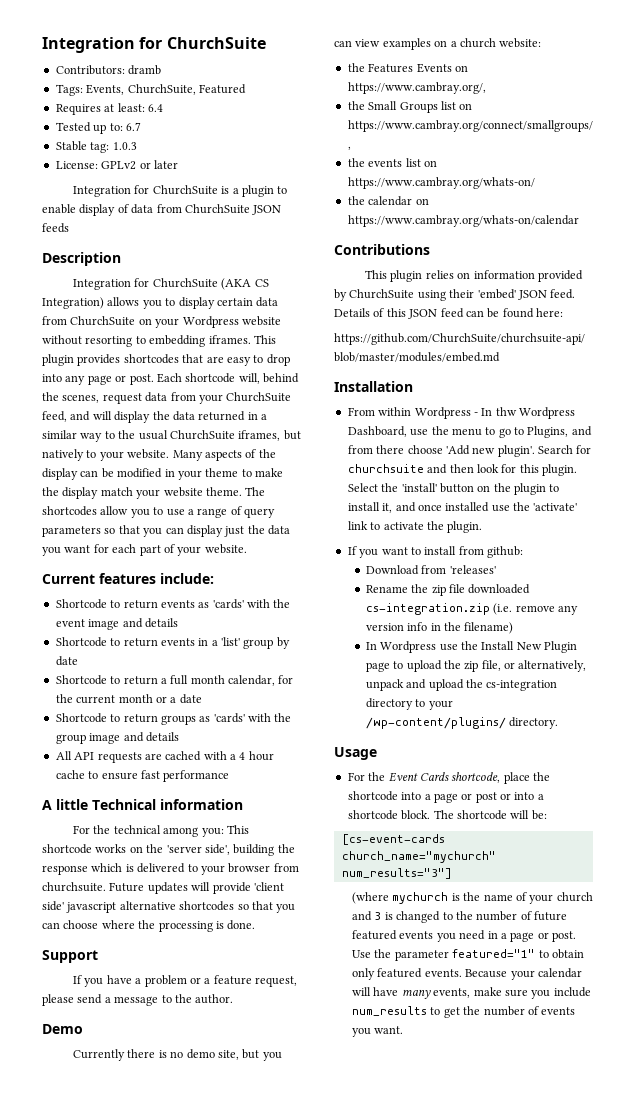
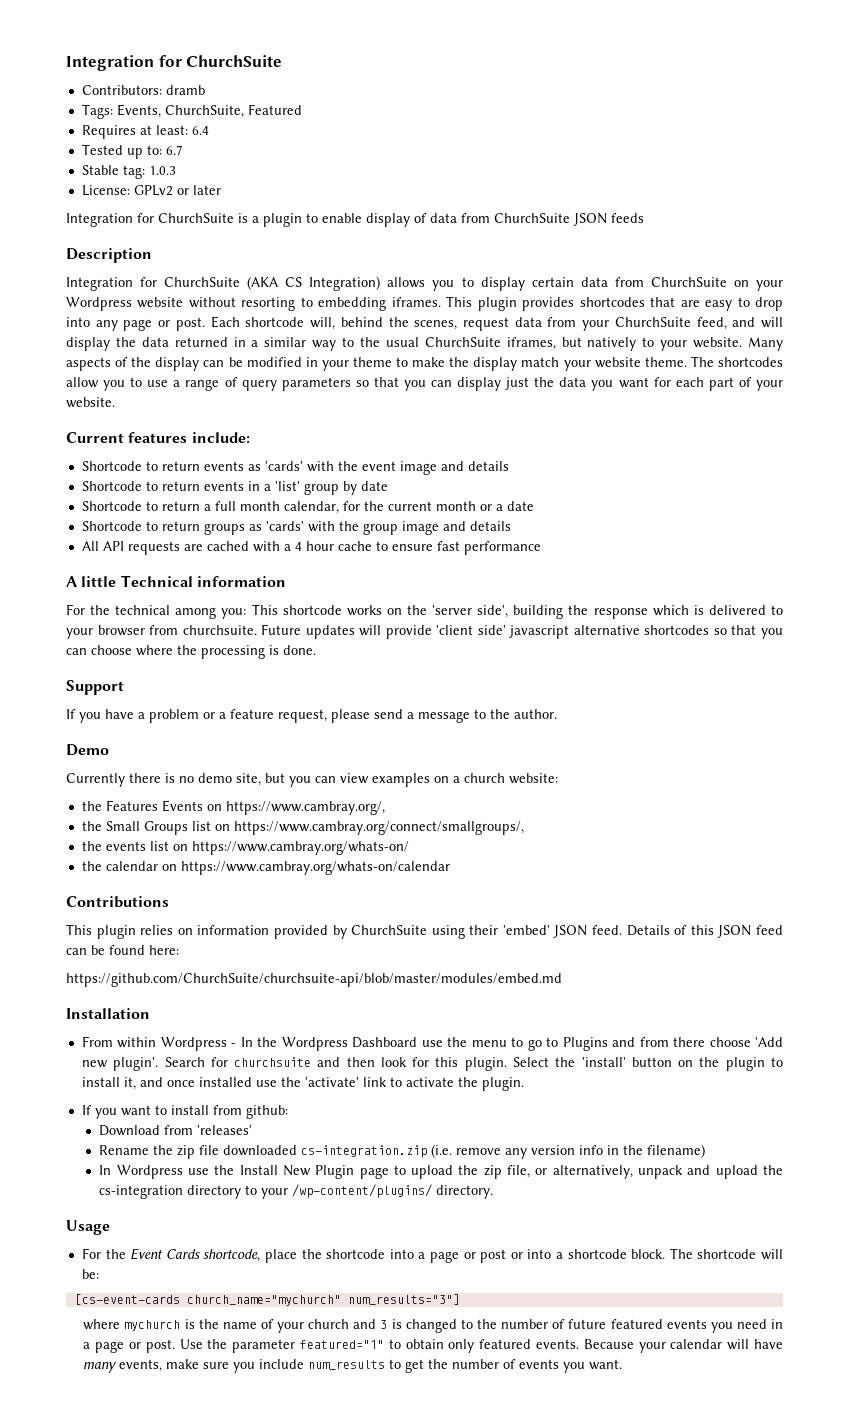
- From within Wordpress - In thw Wordpress Dashboard, use the menu to go to Plugins, and from there choose 'Add new plugin'.
+ From within Wordpress - In the Wordpress Dashboard use the menu to go to Plugins and from there choose 'Add new plugin'.
- (where mychurch is the name of your church and 3 is changed to the number of future featured events you need in a page or post.
+ where mychurch is the name of your church and 3 is changed to the number of future featured events you need in a page or post.

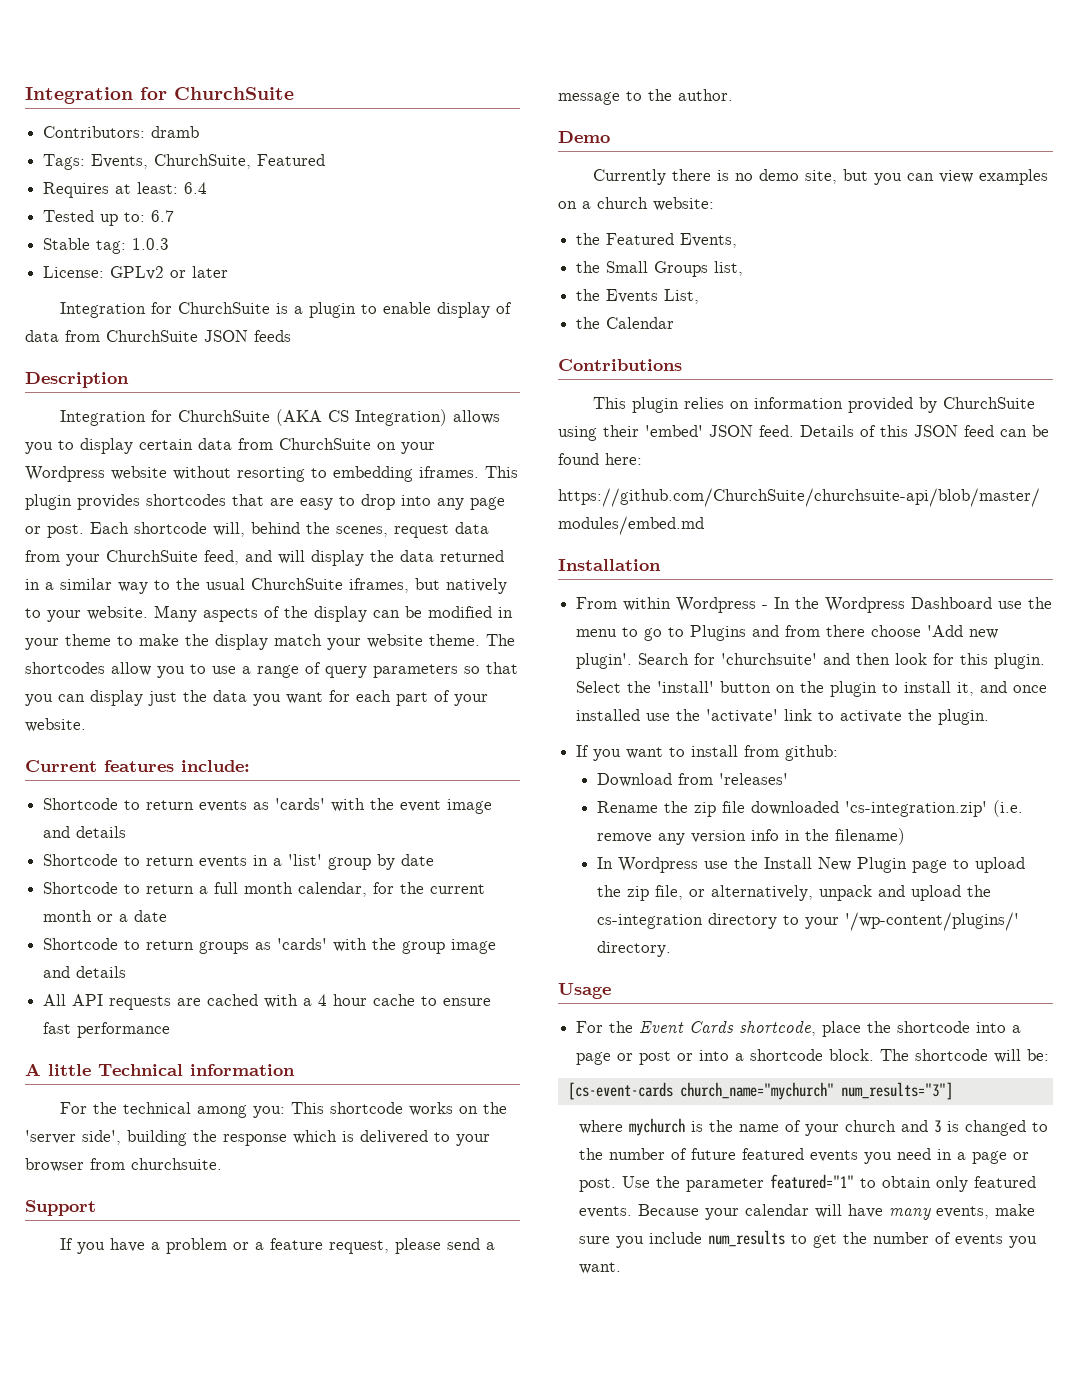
- Future updates will provide 'client side' javascript alternative shortcodes so that you can choose where the processing is done.
- the Features Events on https://www.cambray.org/,
+ the Featured Events,
- the Small Groups list on https://www.cambray.org/connect/smallgroups/,
- the events list on https://www.cambray.org/whats-on/
- the calendar on https://www.cambray.org/whats-on/calendar
+ the Small Groups list,
+ the Events List,
+ the Calendar
- Search for churchsuite and then look for this plugin.
+ Search for 'churchsuite' and then look for this plugin.
- Rename the zip file downloaded cs-integration.zip (i.e. remove any version info in the filename)
+ Rename the zip file downloaded 'cs-integration.zip' (i.e. remove any version info in the filename)
- In Wordpress use the Install New Plugin page to upload the zip file, or alternatively, unpack and upload the cs-integration directory to your /wp-content/plugins/ directory.
+ In Wordpress use the Install New Plugin page to upload the zip file, or alternatively, unpack and upload the cs-integration directory to your '/wp-content/plugins/' directory.

